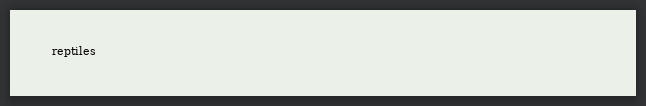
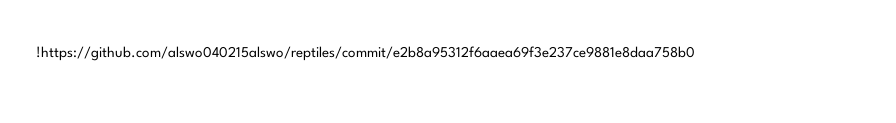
- reptiles
+ !https://github.com/alswo040215alswo/reptiles/commit/e2b8a95312f6aaea69f3e237ce9881e8daa758b0

